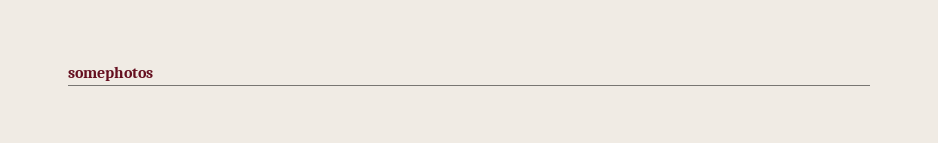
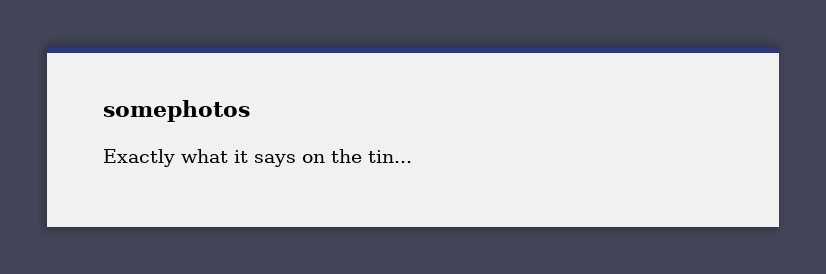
+ Exactly what it says on the tin...

